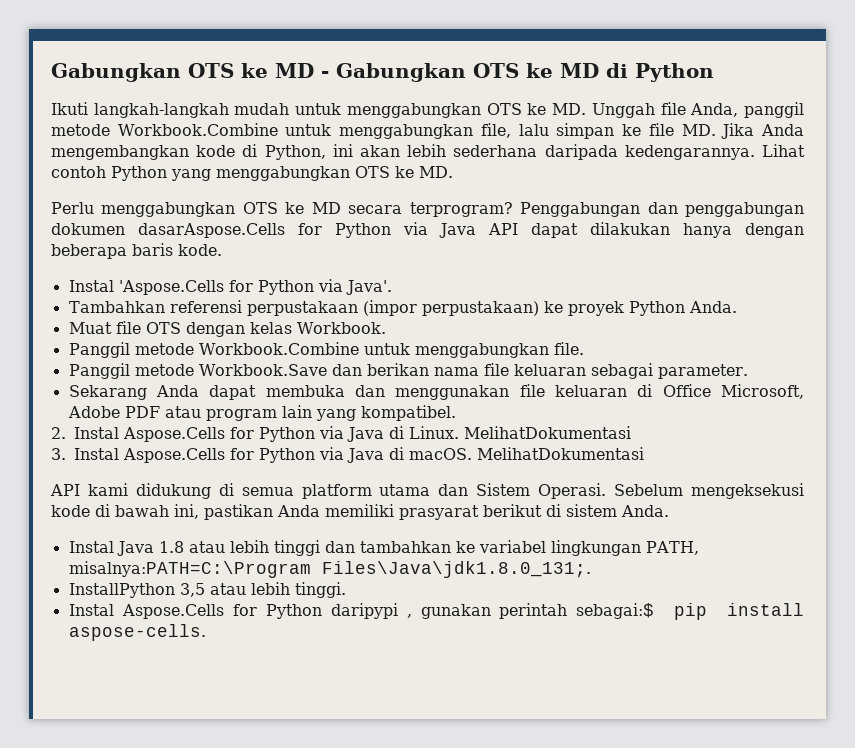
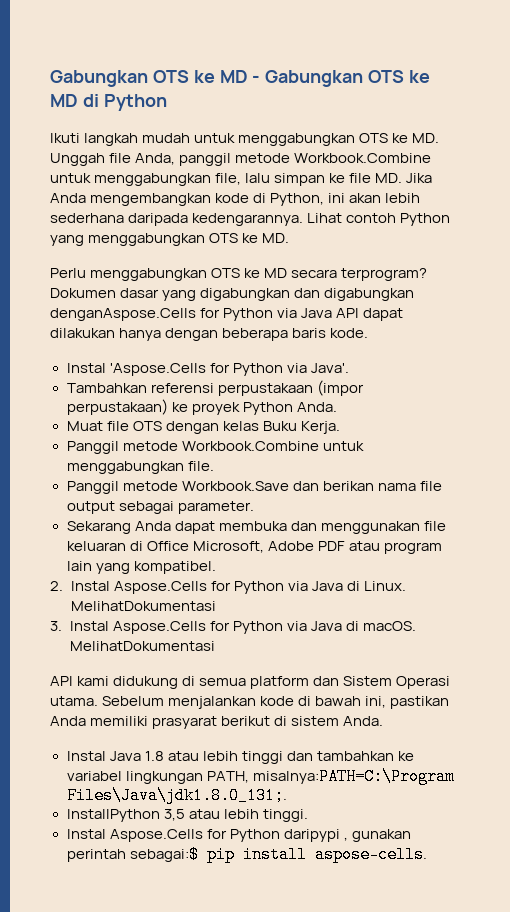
- Ikuti langkah-langkah mudah untuk menggabungkan OTS ke MD. Unggah file Anda, panggil metode Workbook.Combine untuk menggabungkan file, lalu simpan ke file MD. Jika Anda mengembangkan kode di Python, ini akan lebih sederhana daripada kedengarannya.
+ Ikuti langkah mudah untuk menggabungkan OTS ke MD. Unggah file Anda, panggil metode Workbook.Combine untuk menggabungkan file, lalu simpan ke file MD. Jika Anda mengembangkan kode di Python, ini akan lebih sederhana daripada kedengarannya.
- Penggabungan dan penggabungan dokumen dasarAspose.Cells for Python via Java API dapat dilakukan hanya dengan beberapa baris kode.
+ Dokumen dasar yang digabungkan dan digabungkan denganAspose.Cells for Python via Java API dapat dilakukan hanya dengan beberapa baris kode.
- Muat file OTS dengan kelas Workbook.
+ Muat file OTS dengan kelas Buku Kerja.
- Panggil metode Workbook.Save dan berikan nama file keluaran sebagai parameter.
+ Panggil metode Workbook.Save dan berikan nama file output sebagai parameter.
- API kami didukung di semua platform utama dan Sistem Operasi. Sebelum mengeksekusi kode di bawah ini, pastikan Anda memiliki prasyarat berikut di sistem Anda.
+ API kami didukung di semua platform dan Sistem Operasi utama. Sebelum menjalankan kode di bawah ini, pastikan Anda memiliki prasyarat berikut di sistem Anda.

